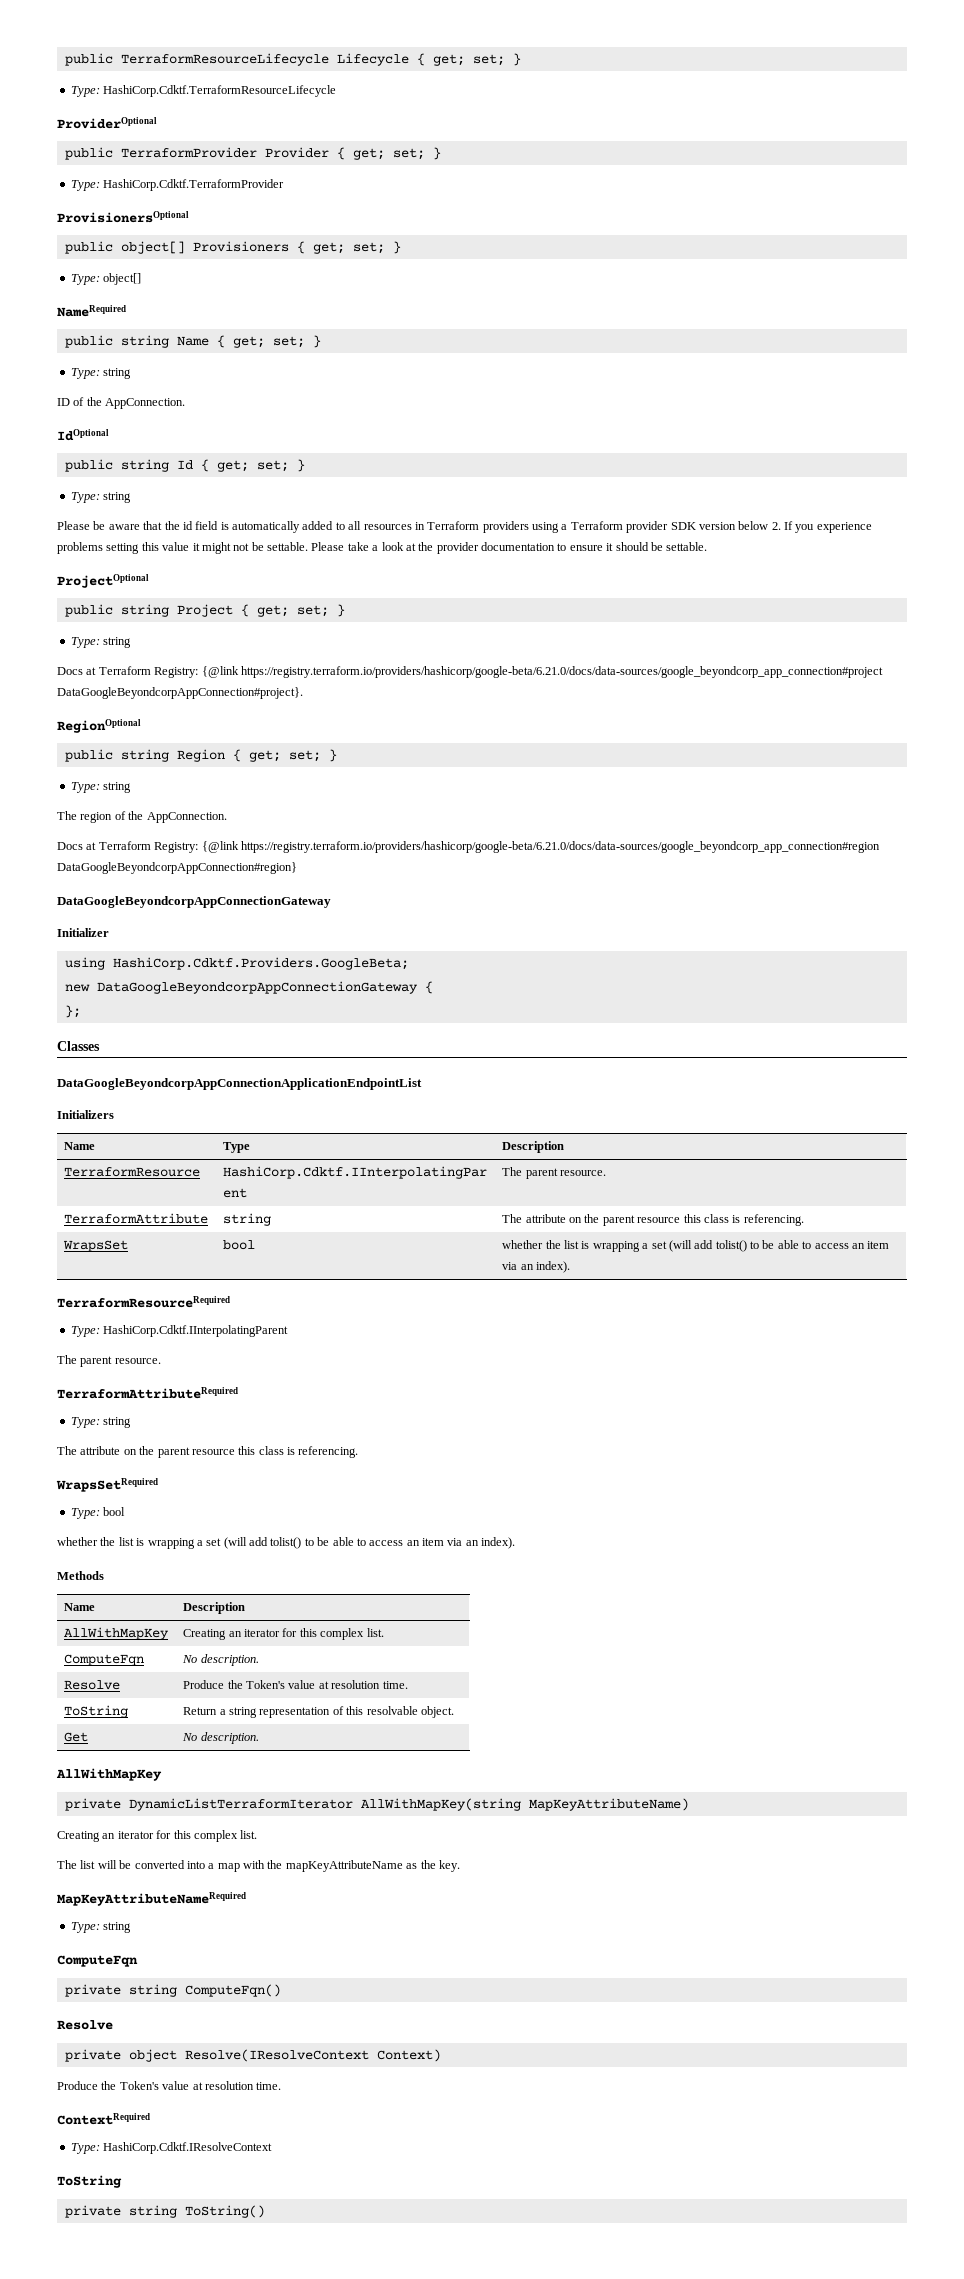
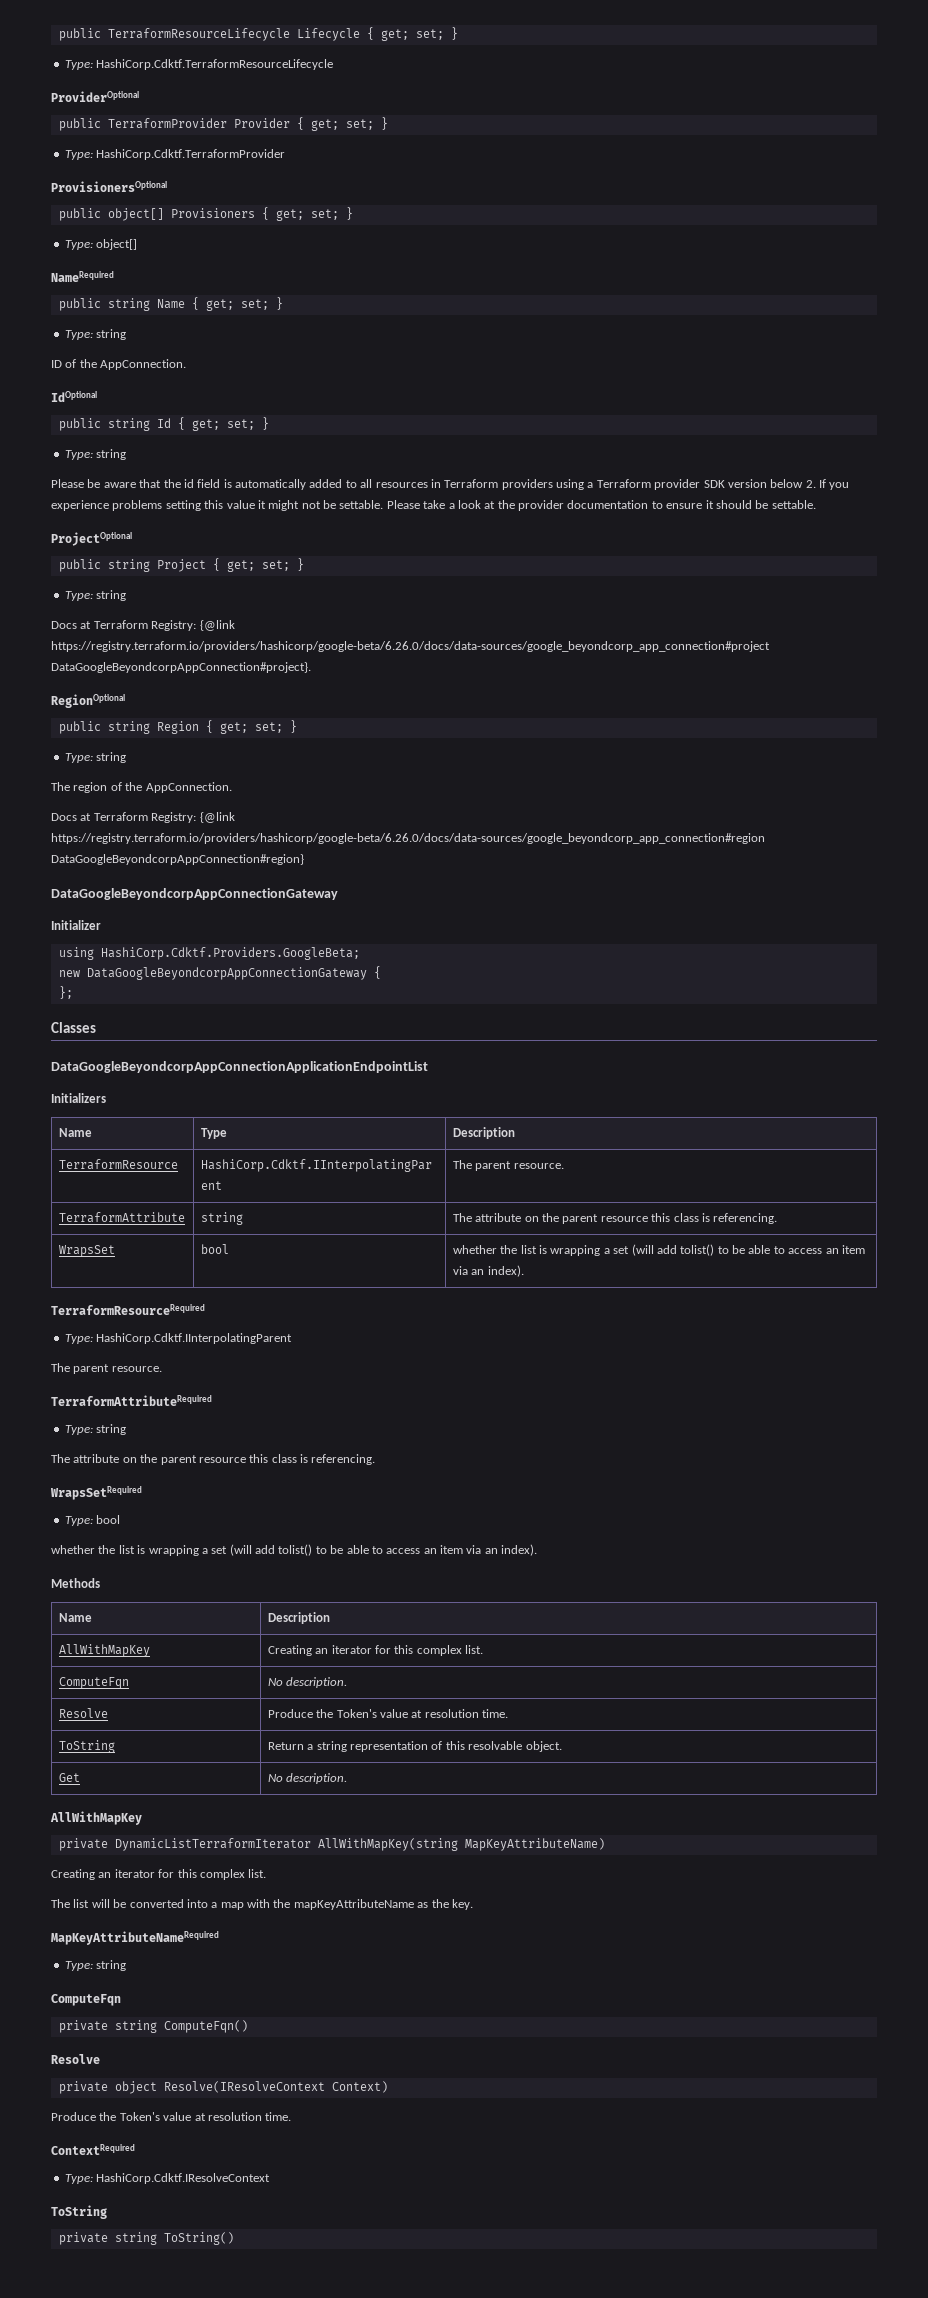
- Docs at Terraform Registry: {@link https://registry.terraform.io/providers/hashicorp/google-beta/6.21.0/docs/data-sources/google_beyondcorp_app_connection#project DataGoogleBeyondcorpAppConnection#project}.
+ Docs at Terraform Registry: {@link https://registry.terraform.io/providers/hashicorp/google-beta/6.26.0/docs/data-sources/google_beyondcorp_app_connection#project DataGoogleBeyondcorpAppConnection#project}.
- Docs at Terraform Registry: {@link https://registry.terraform.io/providers/hashicorp/google-beta/6.21.0/docs/data-sources/google_beyondcorp_app_connection#region DataGoogleBeyondcorpAppConnection#region}
+ Docs at Terraform Registry: {@link https://registry.terraform.io/providers/hashicorp/google-beta/6.26.0/docs/data-sources/google_beyondcorp_app_connection#region DataGoogleBeyondcorpAppConnection#region}

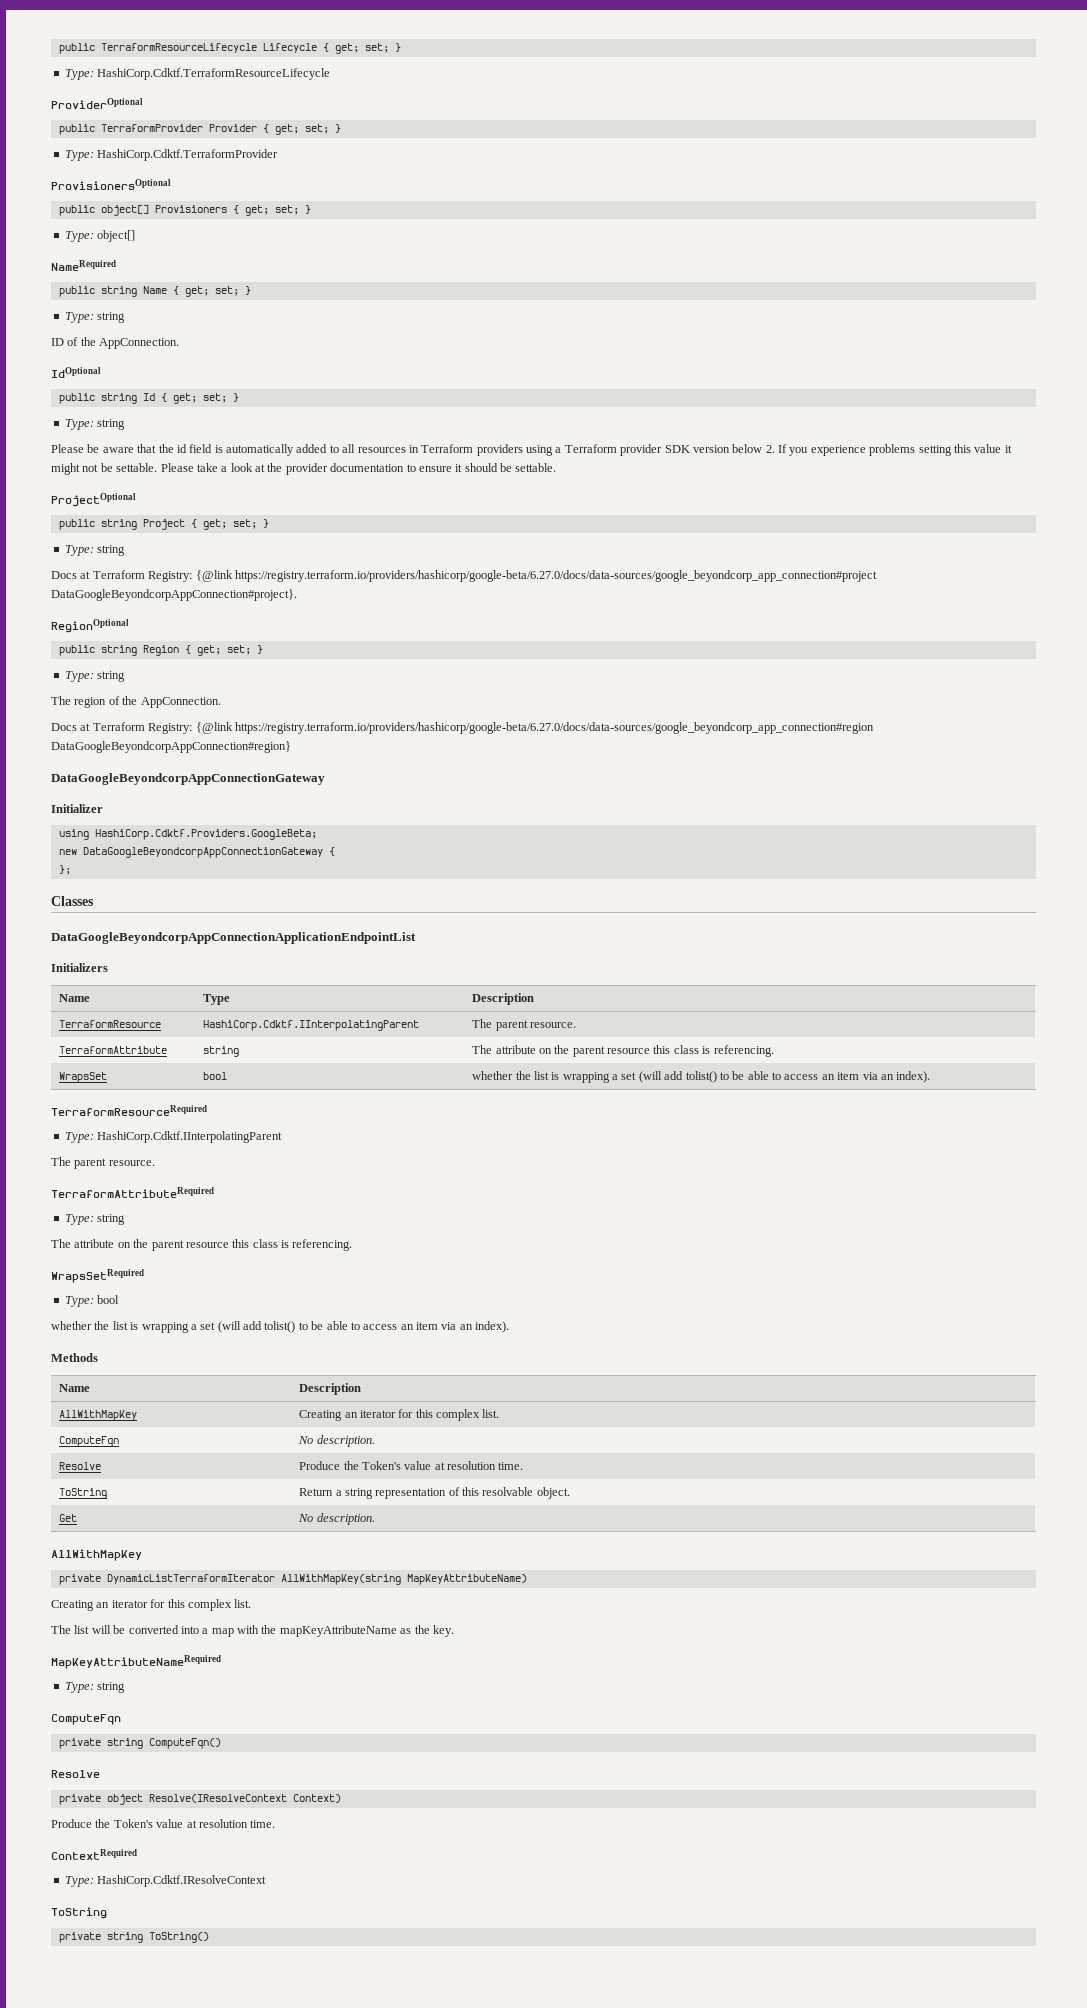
- Docs at Terraform Registry: {@link https://registry.terraform.io/providers/hashicorp/google-beta/6.26.0/docs/data-sources/google_beyondcorp_app_connection#project DataGoogleBeyondcorpAppConnection#project}.
+ Docs at Terraform Registry: {@link https://registry.terraform.io/providers/hashicorp/google-beta/6.27.0/docs/data-sources/google_beyondcorp_app_connection#project DataGoogleBeyondcorpAppConnection#project}.
- Docs at Terraform Registry: {@link https://registry.terraform.io/providers/hashicorp/google-beta/6.26.0/docs/data-sources/google_beyondcorp_app_connection#region DataGoogleBeyondcorpAppConnection#region}
+ Docs at Terraform Registry: {@link https://registry.terraform.io/providers/hashicorp/google-beta/6.27.0/docs/data-sources/google_beyondcorp_app_connection#region DataGoogleBeyondcorpAppConnection#region}

